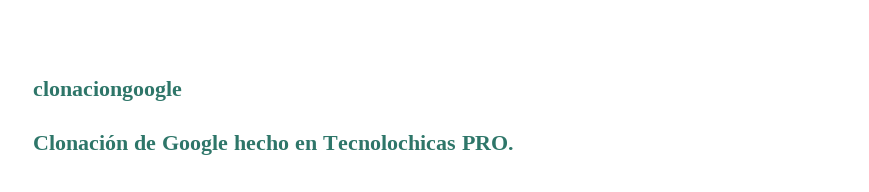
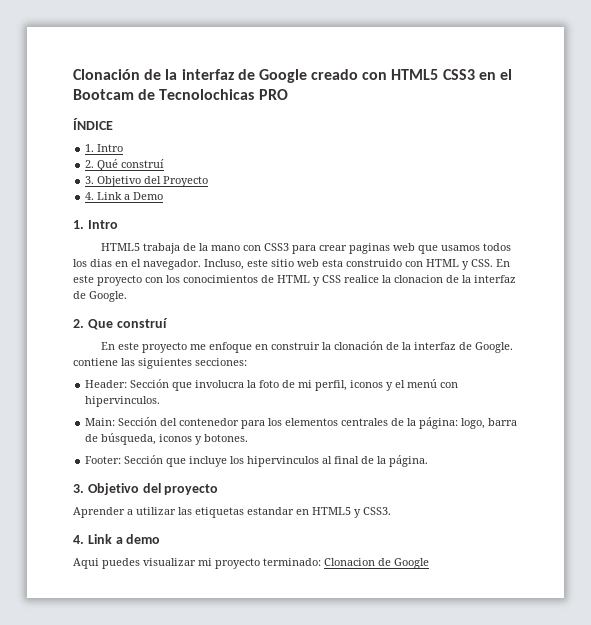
- clonaciongoogle
- Clonación de Google hecho en Tecnolochicas PRO.
+ Clonación de la interfaz de Google creado con HTML5 CSS3 en el Bootcam de Tecnolochicas PRO
+ ÍNDICE
+ 1. Intro
+ 2. Qué construí
+ 3. Objetivo del Proyecto
+ 4. Link a Demo
+ 1. Intro
+ HTML5 trabaja de la mano con CSS3 para crear paginas web que usamos todos los dias en el navegador. Incluso, este sitio web esta construido con HTML y CSS. En este proyecto con los conocimientos de HTML y CSS realice la clonacion de la interfaz de Google.
+ 2. Que construí
+ En este proyecto me enfoque en construir la clonación de la interfaz de Google. contiene las siguientes secciones:
+ Header: Sección que involucra la foto de mi perfil, iconos y el menú con hipervinculos.
+ Main: Sección del contenedor para los elementos centrales de la página: logo, barra de búsqueda, iconos y botones.
+ Footer: Sección que incluye los hipervinculos al final de la página.
+ 3. Objetivo del proyecto
+ Aprender a utilizar las etiquetas estandar en HTML5 y CSS3.
+ 4. Link a demo
+ Aqui puedes visualizar mi proyecto terminado: Clonacion de Google

